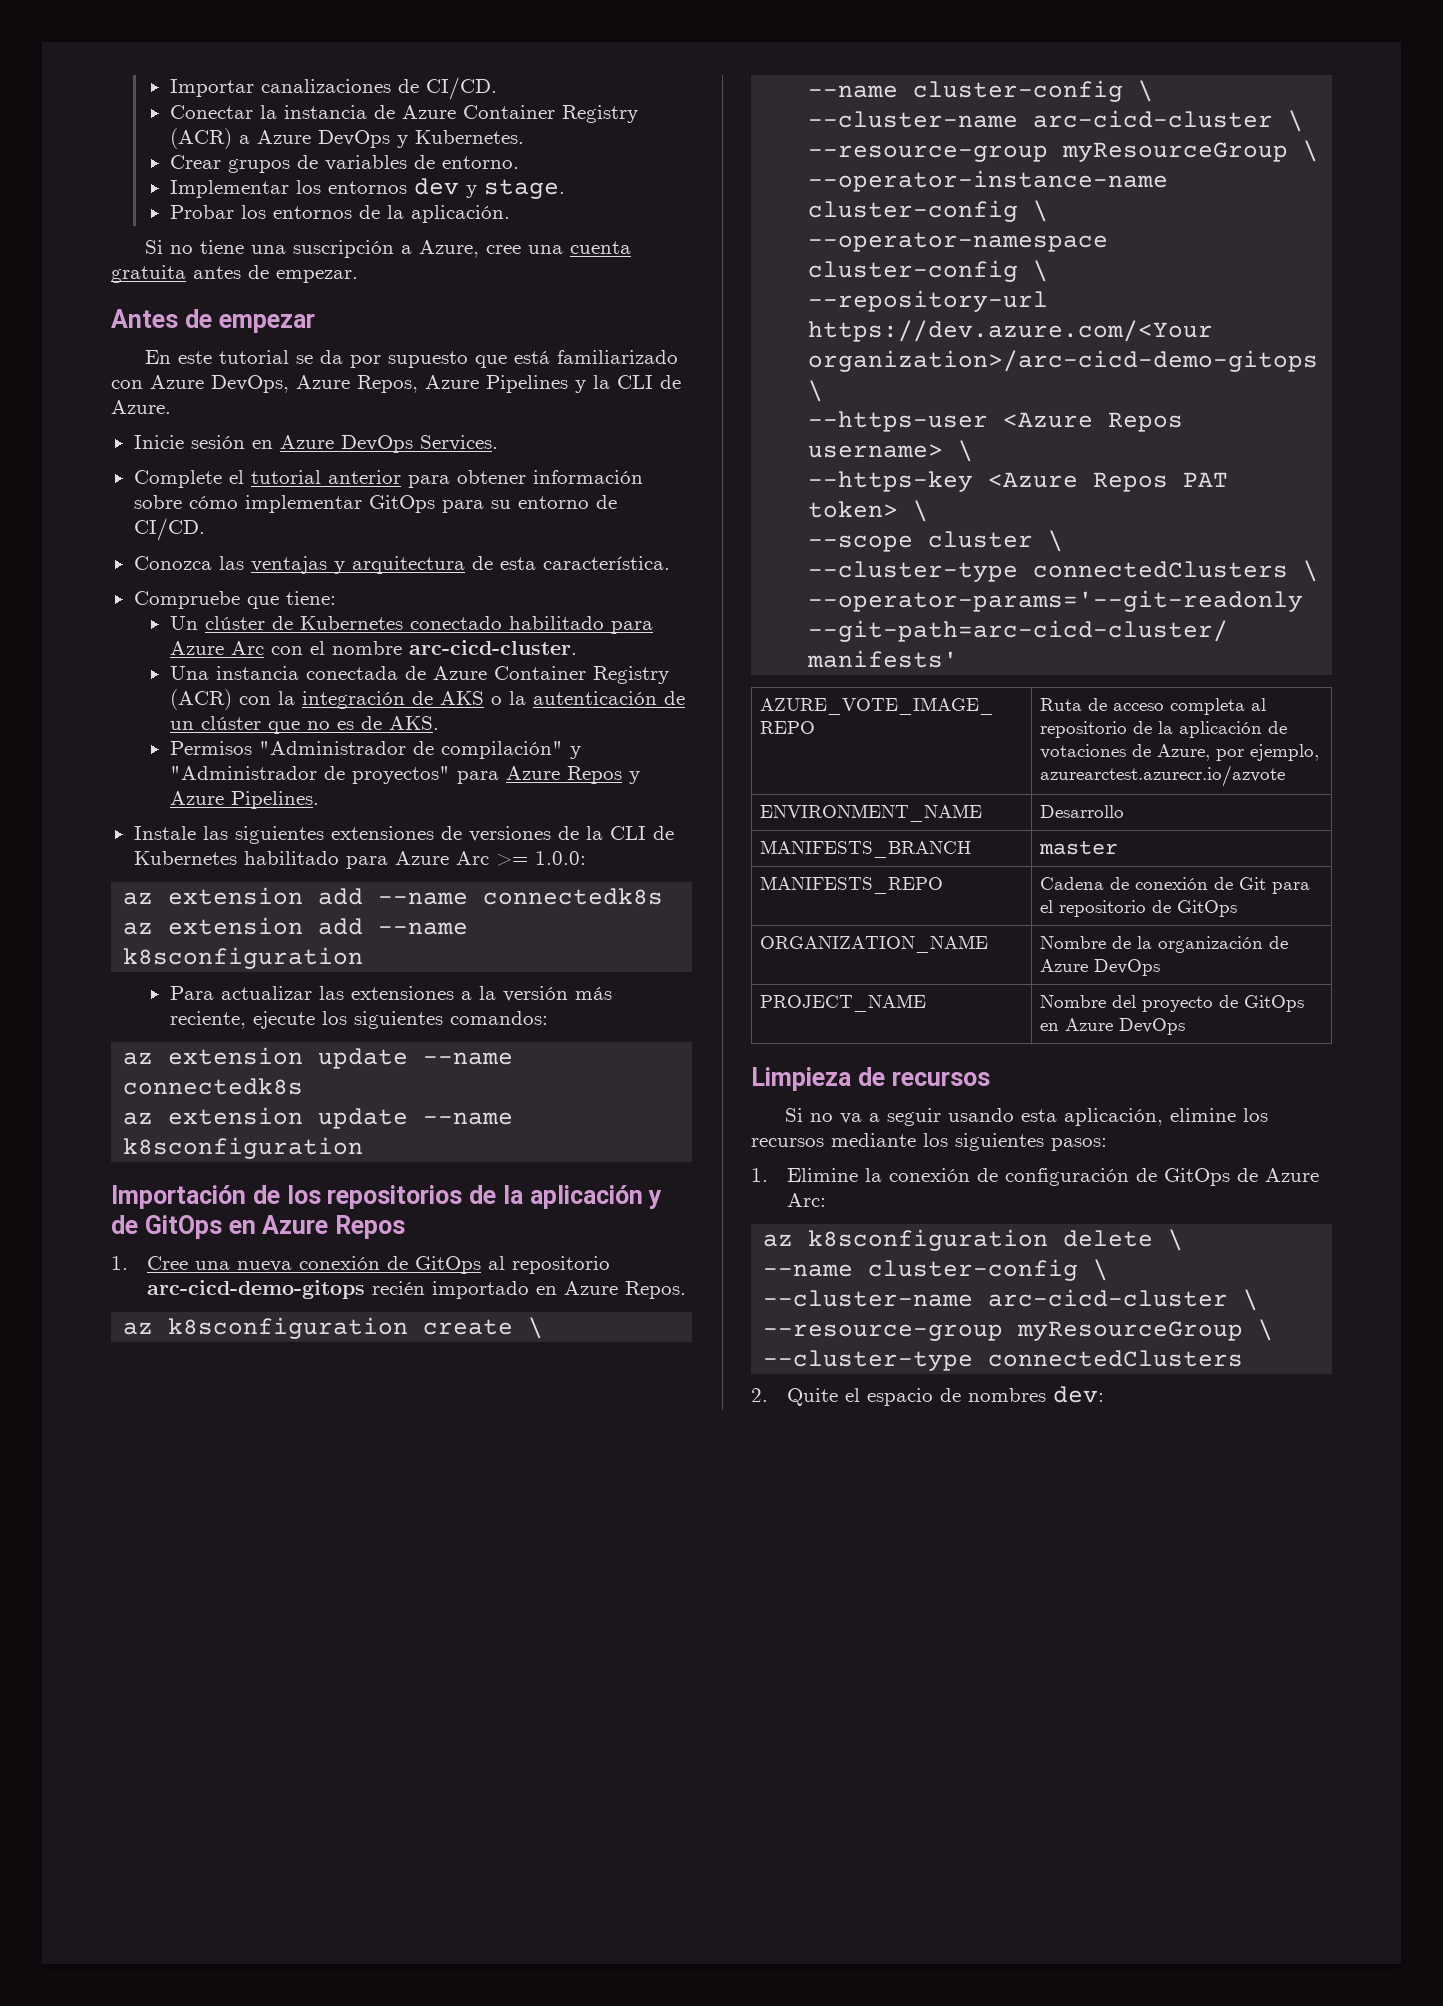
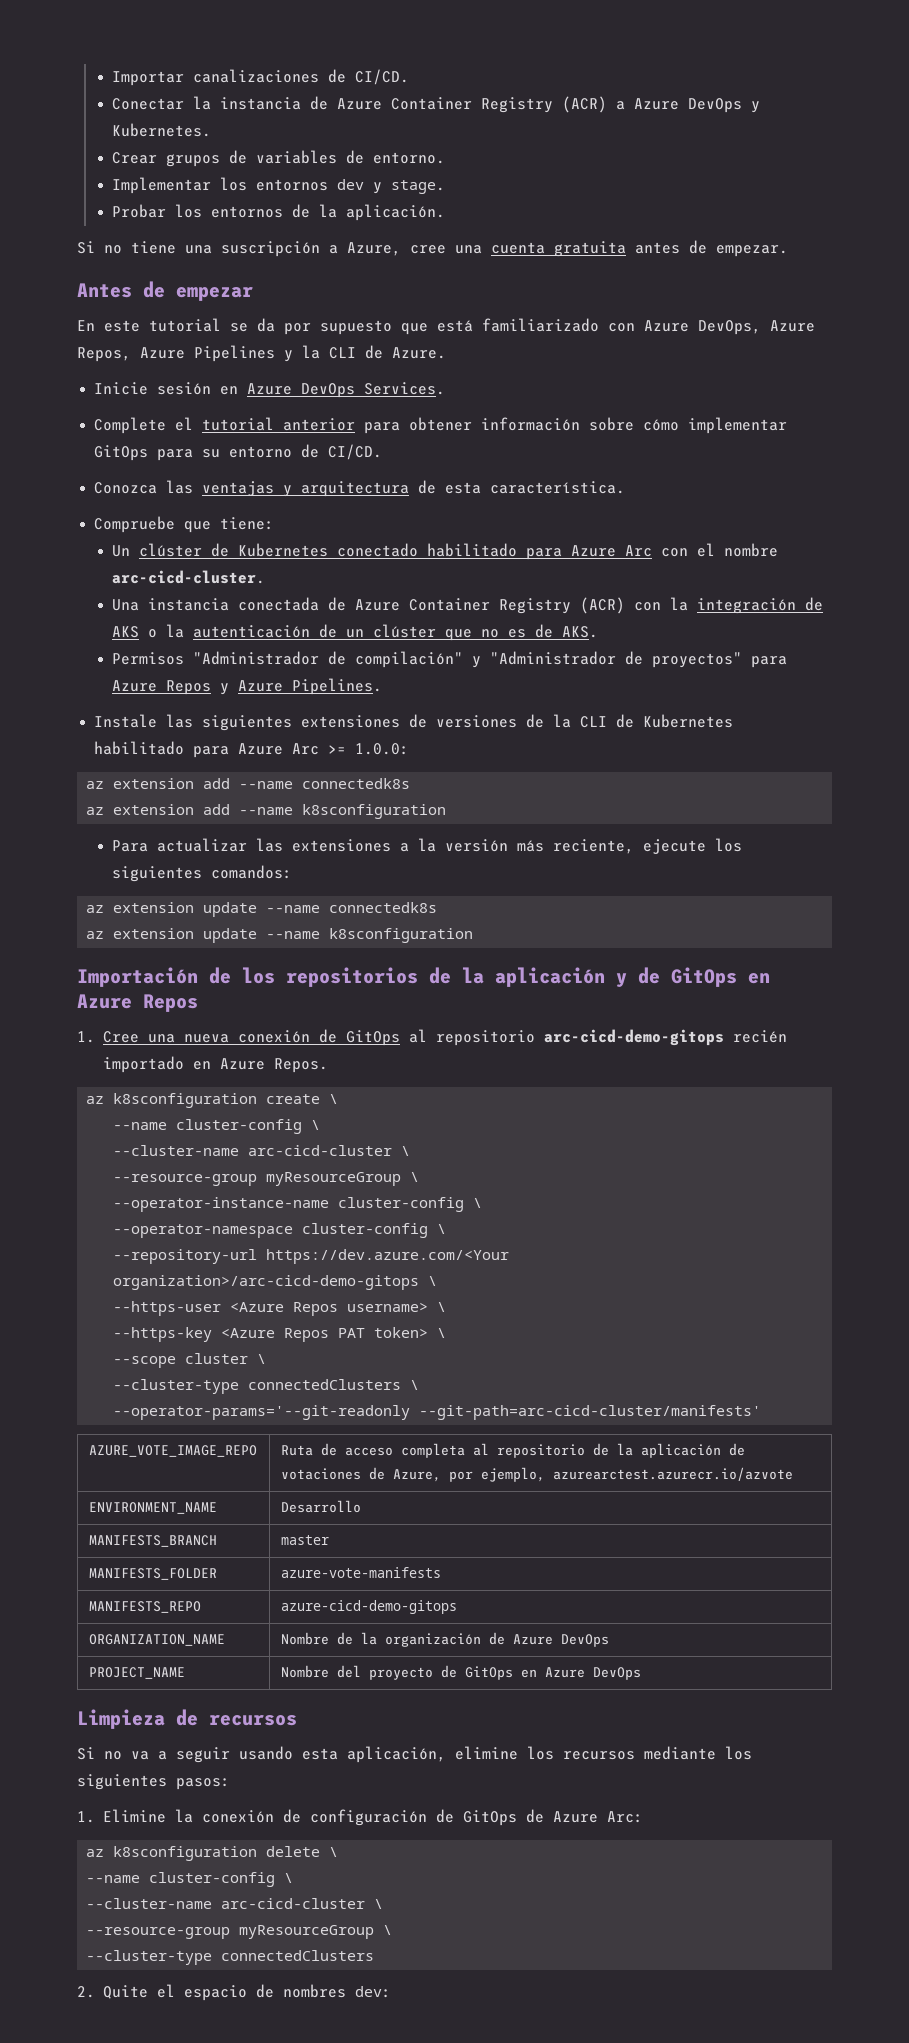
+ MANIFESTS_FOLDER | azure-vote-manifests
- MANIFESTS_REPO | Cadena de conexión de Git para el repositorio de GitOps
+ MANIFESTS_REPO | azure-cicd-demo-gitops

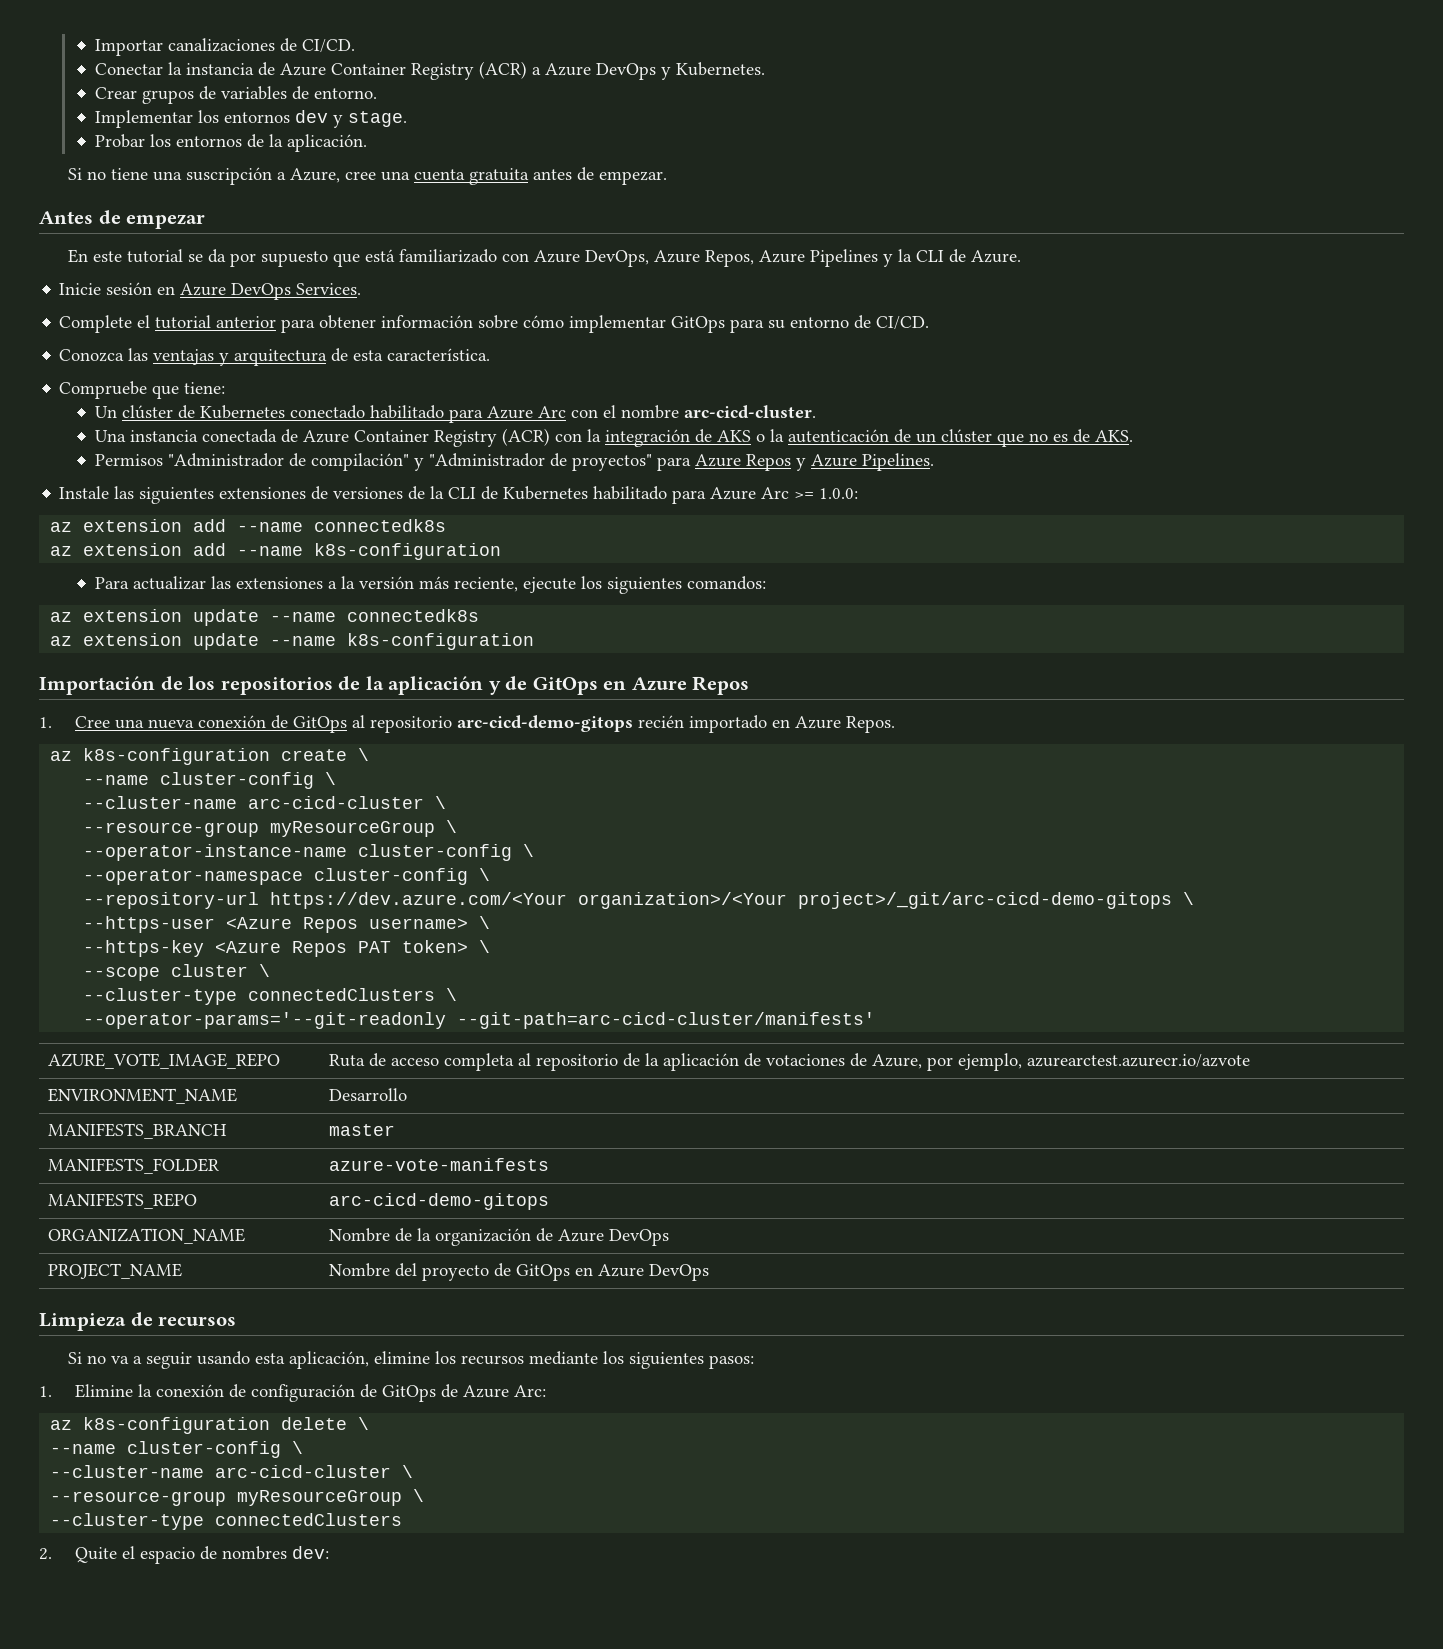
- az extension add --name k8sconfiguration
+ az extension add --name k8s-configuration
- az extension update --name k8sconfiguration
+ az extension update --name k8s-configuration
- az k8sconfiguration create \
+ az k8s-configuration create \
- --repository-url https://dev.azure.com/<Your organization>/arc-cicd-demo-gitops \
+ --repository-url https://dev.azure.com/<Your organization>/<Your project>/_git/arc-cicd-demo-gitops \
- MANIFESTS_REPO | azure-cicd-demo-gitops
+ MANIFESTS_REPO | arc-cicd-demo-gitops
- az k8sconfiguration delete \
+ az k8s-configuration delete \

